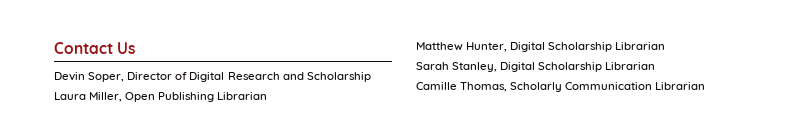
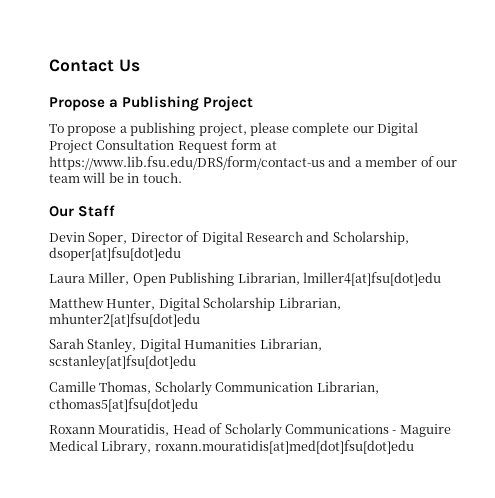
+ Propose a Publishing Project
+ To propose a publishing project, please complete our Digital Project Consultation Request form at https://www.lib.fsu.edu/DRS/form/contact-us and a member of our team will be in touch.
+ Our Staff
- Devin Soper, Director of Digital Research and Scholarship
+ Devin Soper, Director of Digital Research and Scholarship, dsoper[at]fsu[dot]edu
- Laura Miller, Open Publishing Librarian
+ Laura Miller, Open Publishing Librarian, lmiller4[at]fsu[dot]edu
- Matthew Hunter, Digital Scholarship Librarian
+ Matthew Hunter, Digital Scholarship Librarian, mhunter2[at]fsu[dot]edu
- Sarah Stanley, Digital Scholarship Librarian
+ Sarah Stanley, Digital Humanities Librarian, scstanley[at]fsu[dot]edu
- Camille Thomas, Scholarly Communication Librarian
+ Camille Thomas, Scholarly Communication Librarian, cthomas5[at]fsu[dot]edu
+ Roxann Mouratidis, Head of Scholarly Communications - Maguire Medical Library, roxann.mouratidis[at]med[dot]fsu[dot]edu

